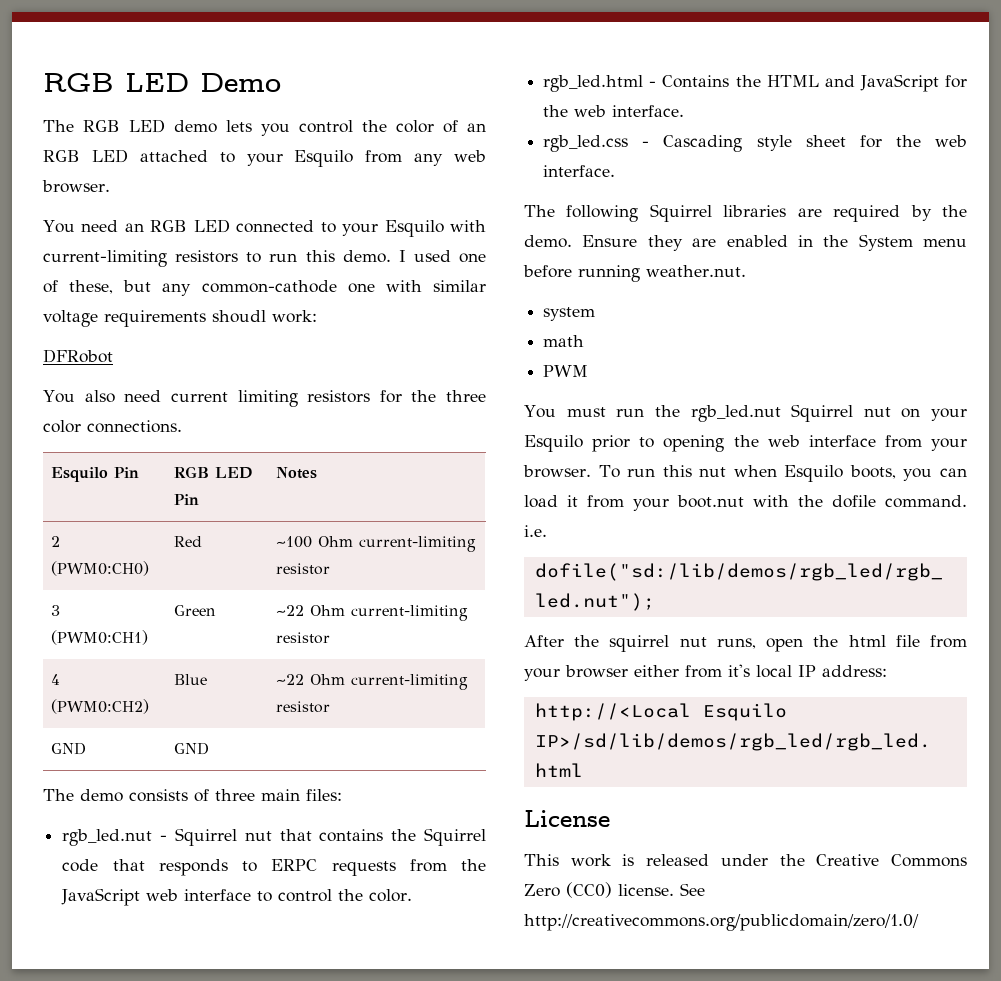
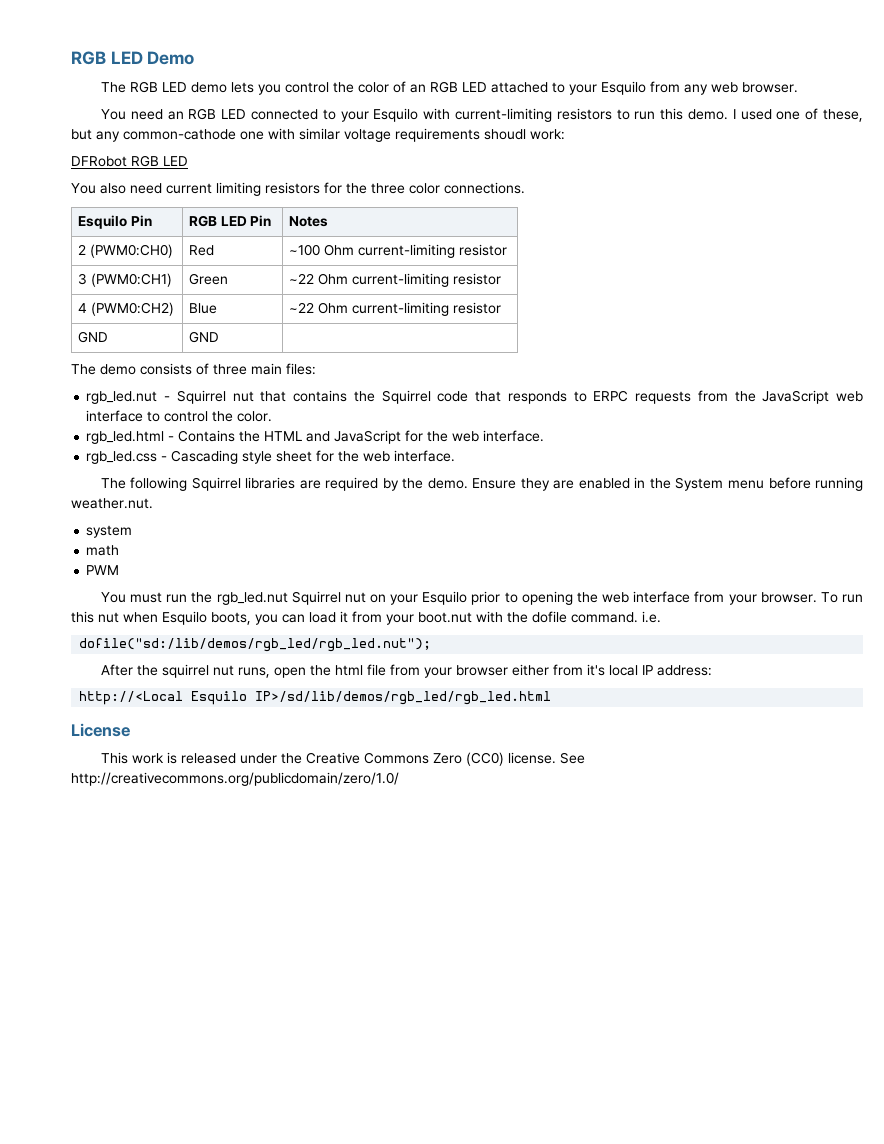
- DFRobot
+ DFRobot RGB LED

